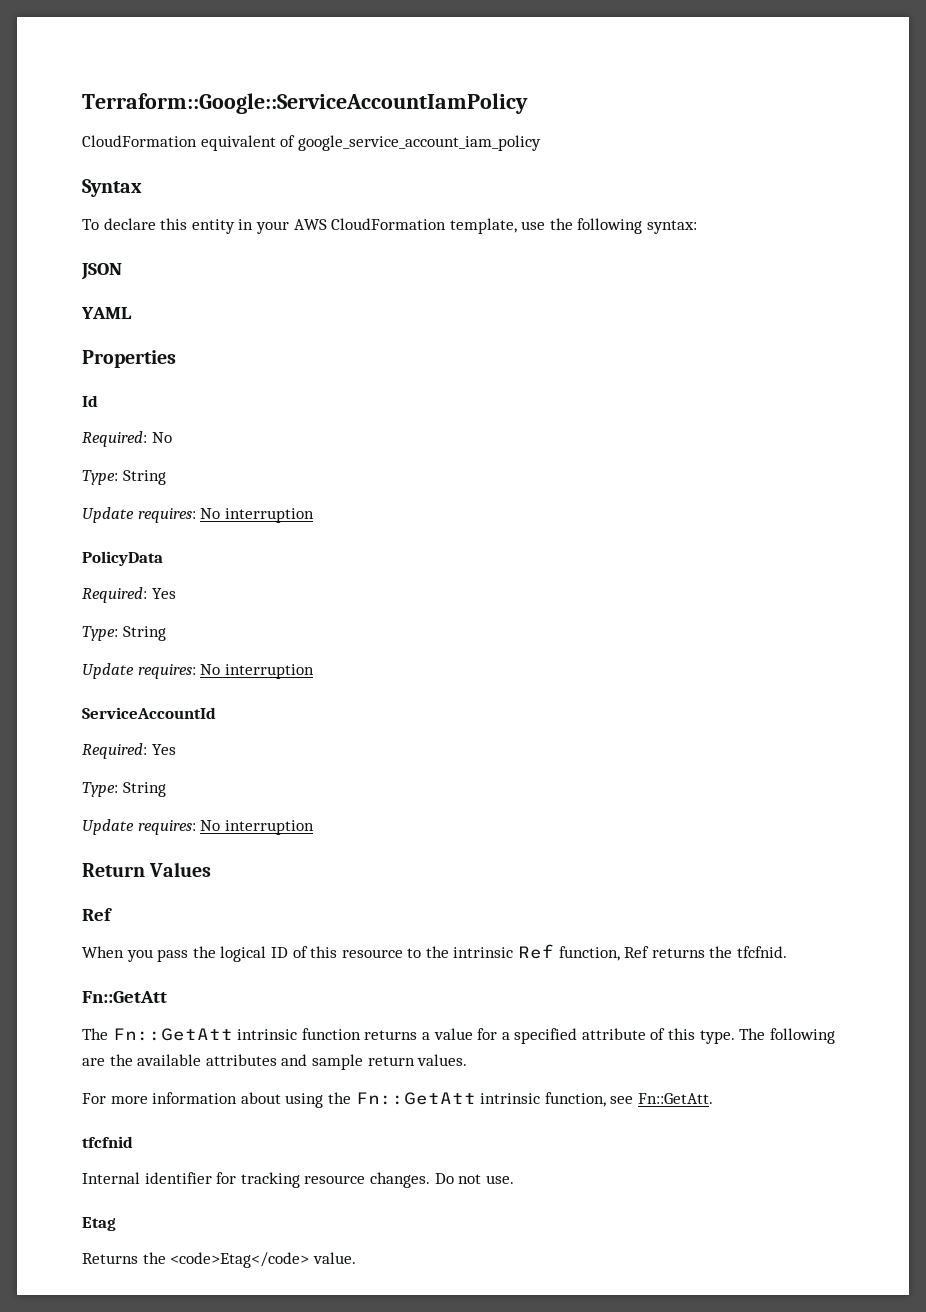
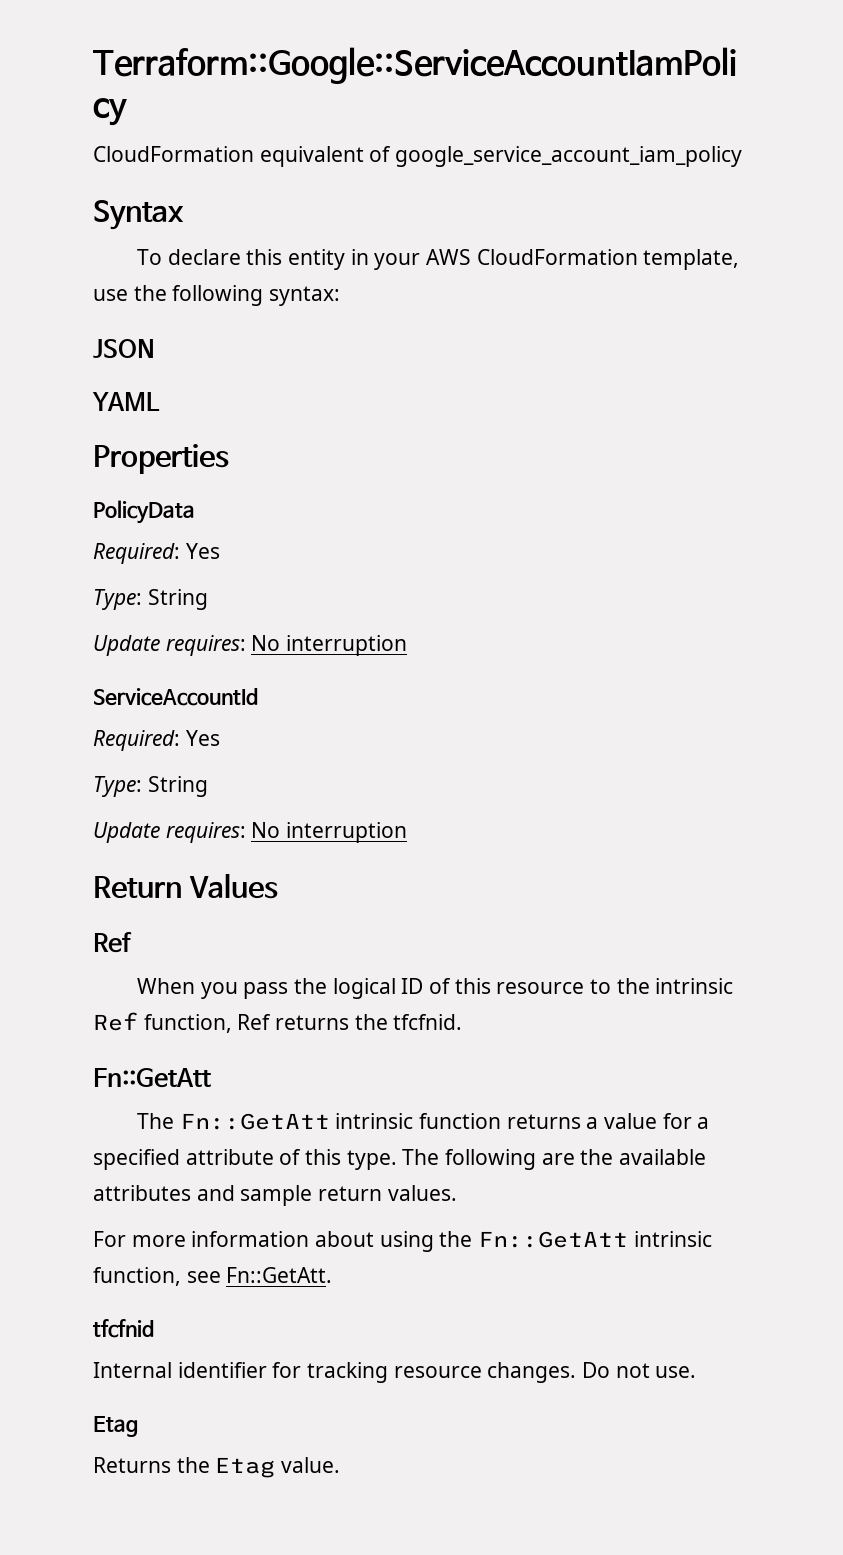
- Id
- Required: No
- Type: String
- Update requires: No interruption
- Returns the <code>Etag</code> value.
+ Returns the Etag value.

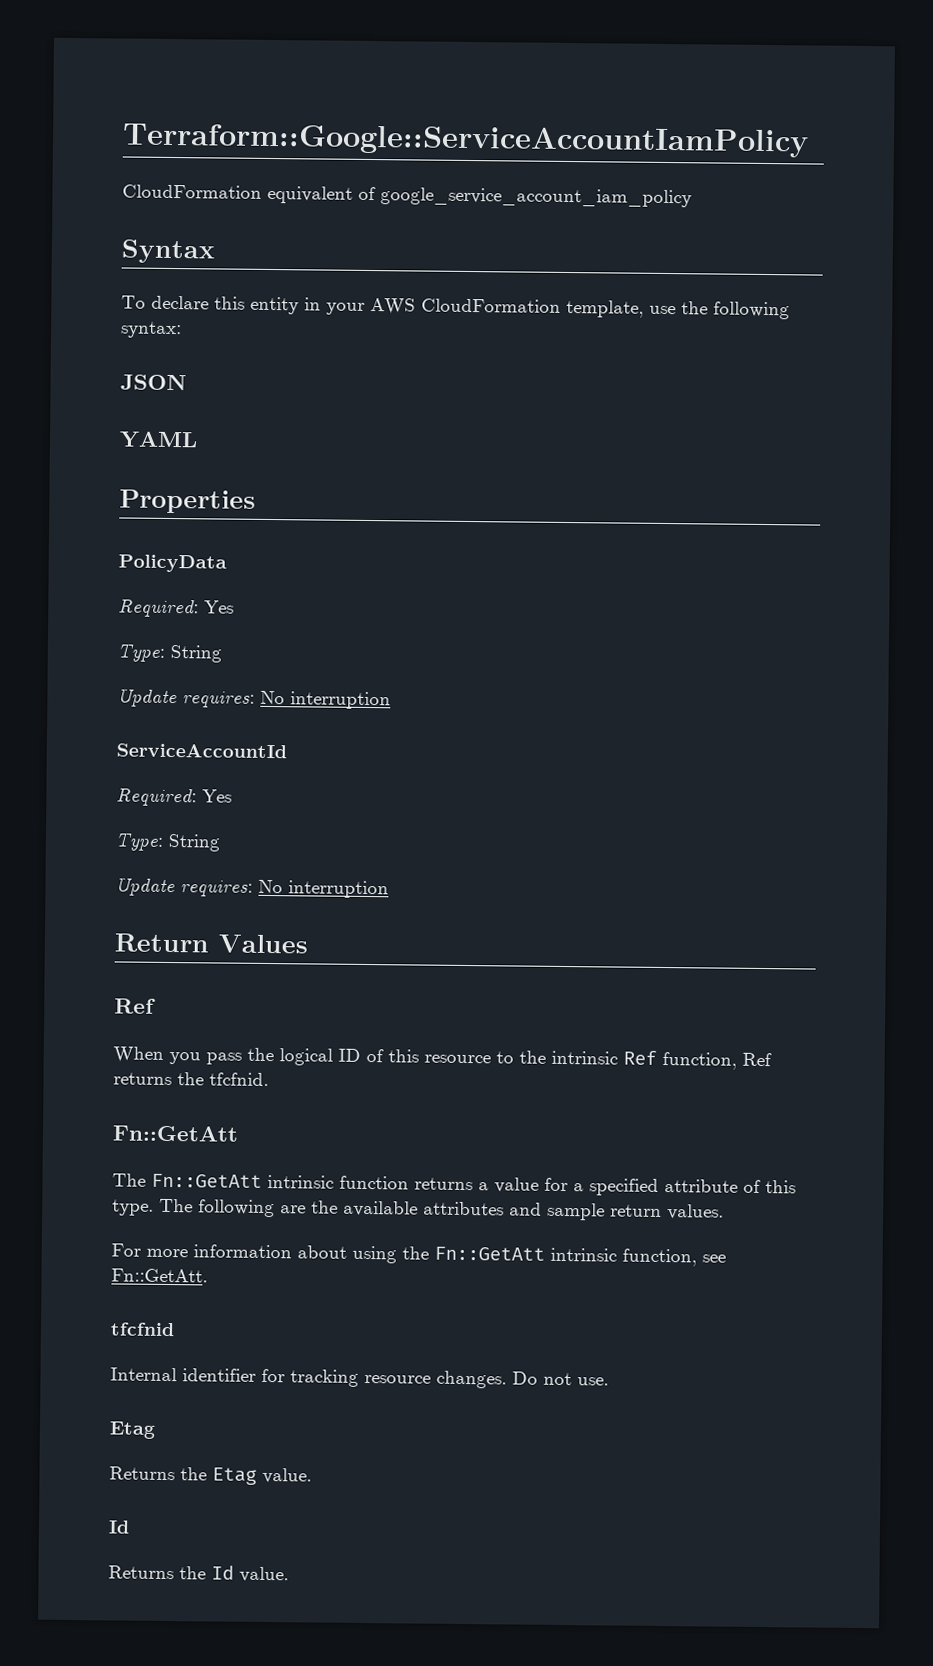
  Returns the Etag value.
+ Id
+ Returns the Id value.

